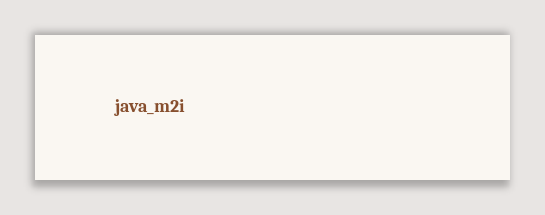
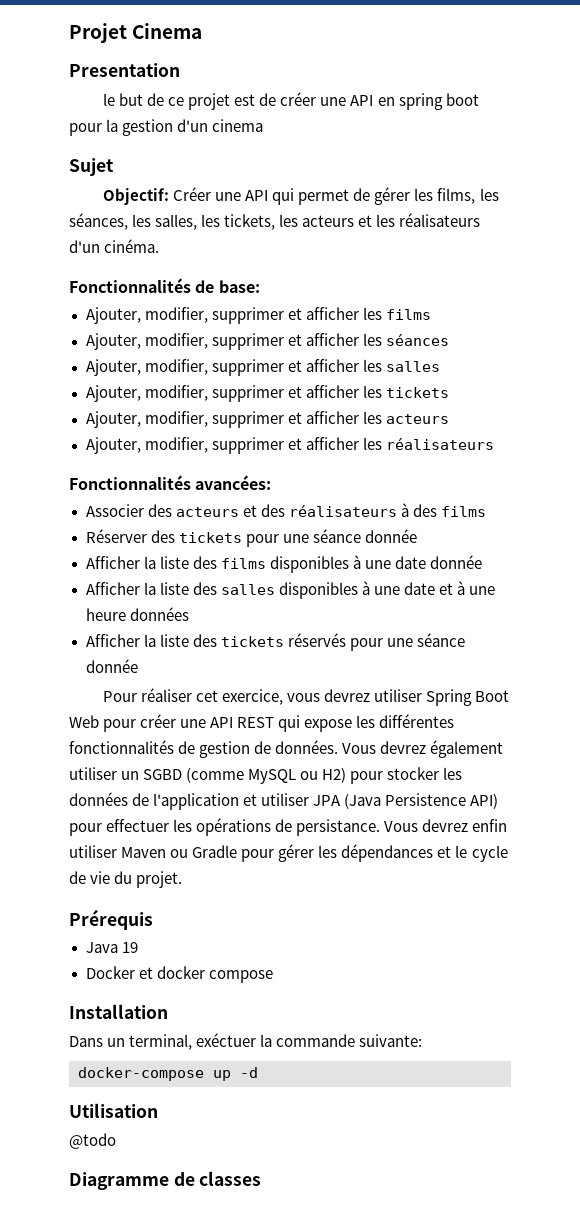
- java_m2i
+ Projet Cinema
+ Presentation
+ le but de ce projet est de créer une API en spring boot pour la gestion d'un cinema
+ Sujet
+ Objectif: Créer une API qui permet de gérer les films, les séances, les salles, les tickets, les acteurs et les réalisateurs d'un cinéma.
+ Fonctionnalités de base:
+ Ajouter, modifier, supprimer et afficher les films
+ Ajouter, modifier, supprimer et afficher les séances
+ Ajouter, modifier, supprimer et afficher les salles
+ Ajouter, modifier, supprimer et afficher les tickets
+ Ajouter, modifier, supprimer et afficher les acteurs
+ Ajouter, modifier, supprimer et afficher les réalisateurs
+ Fonctionnalités avancées:
+ Associer des acteurs et des réalisateurs à des films
+ Réserver des tickets pour une séance donnée
+ Afficher la liste des films disponibles à une date donnée
+ Afficher la liste des salles disponibles à une date et à une heure données
+ Afficher la liste des tickets réservés pour une séance donnée
+ Pour réaliser cet exercice, vous devrez utiliser Spring Boot Web pour créer une API REST qui expose les différentes fonctionnalités de gestion de données. Vous devrez également utiliser un SGBD (comme MySQL ou H2) pour stocker les données de l'application et utiliser JPA (Java Persistence API) pour effectuer les opérations de persistance. Vous devrez enfin utiliser Maven ou Gradle pour gérer les dépendances et le cycle de vie du projet.
+ Prérequis
+ Java 19
+ Docker et docker compose
+ Installation
+ Dans un terminal, exéctuer la commande suivante:
+ docker-compose up -d
+ Utilisation
+ @todo
+ Diagramme de classes

